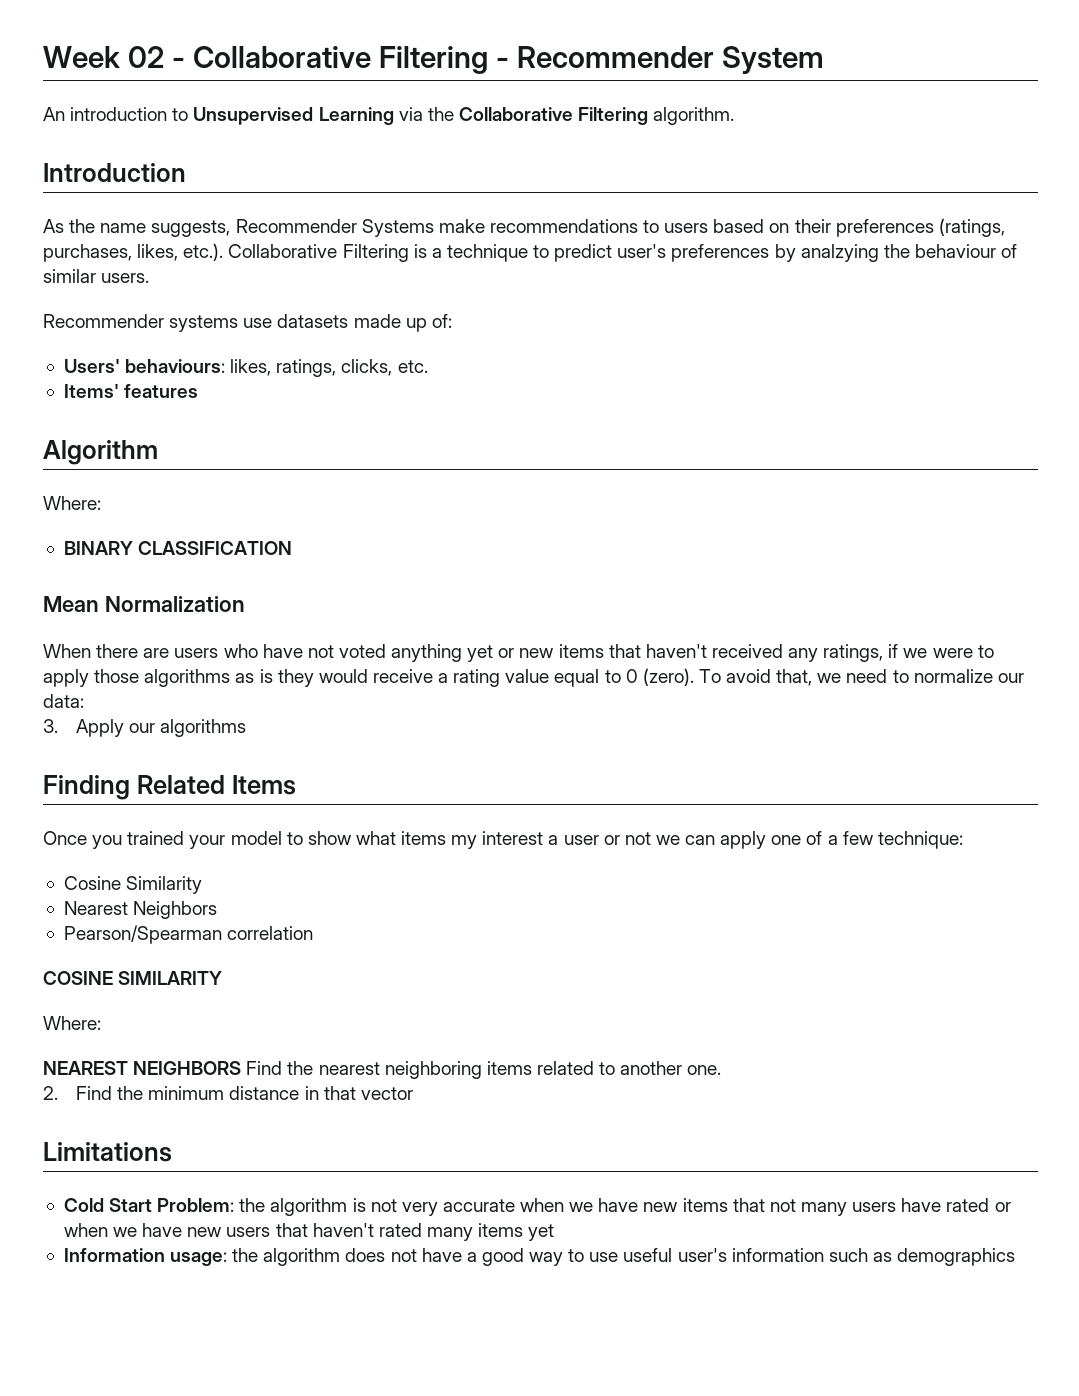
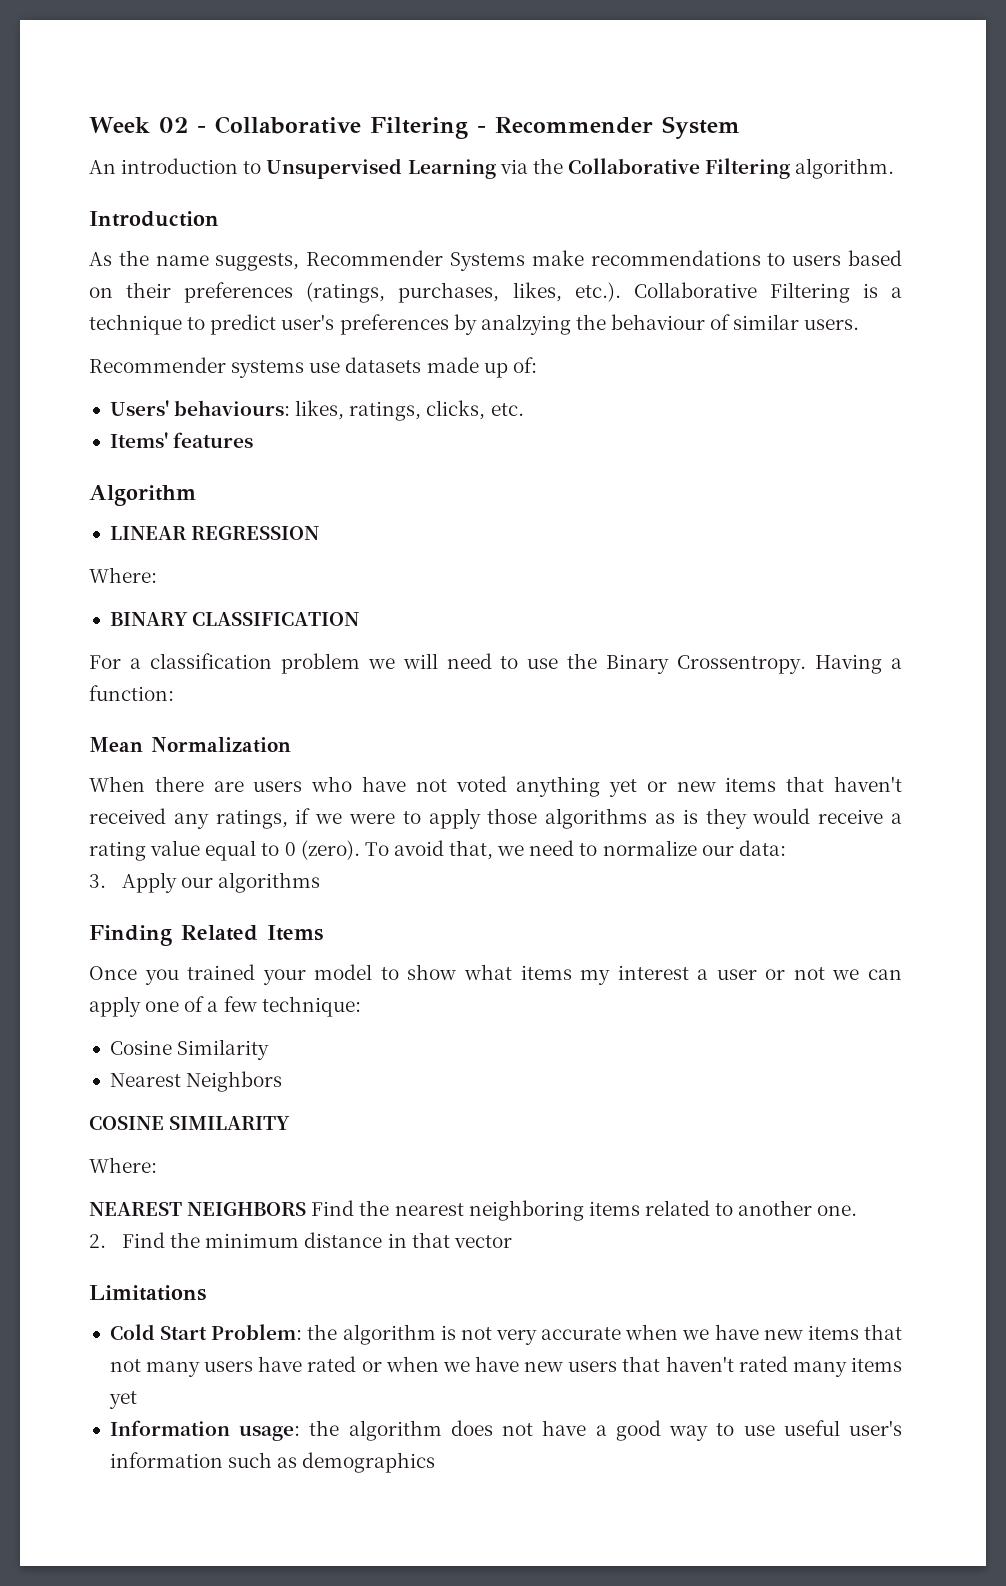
+ LINEAR REGRESSION
+ For a classification problem we will need to use the Binary Crossentropy. Having a function:
- Pearson/Spearman correlation

